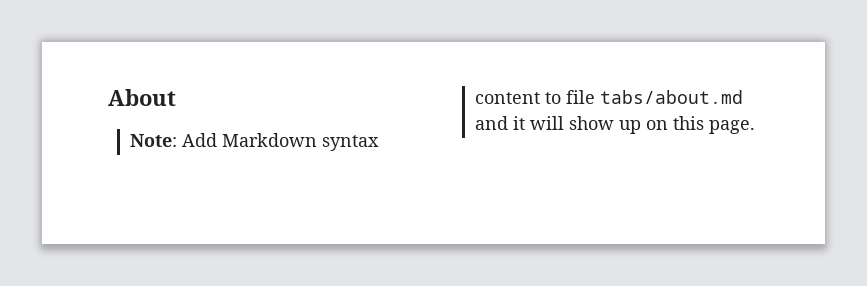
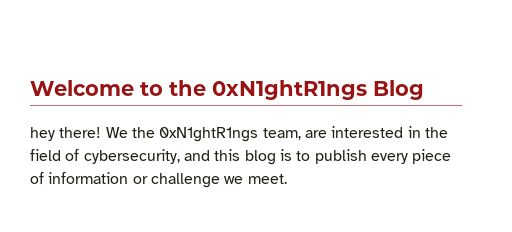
- About
- Note: Add Markdown syntax content to file tabs/about.md and it will show up on this page.
+ Welcome to the 0xN1ghtR1ngs Blog
+ hey there! We the 0xN1ghtR1ngs team, are interested in the field of cybersecurity, and this blog is to publish every piece of information or challenge we meet.

